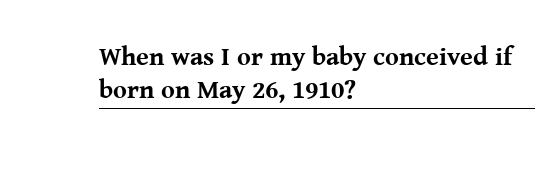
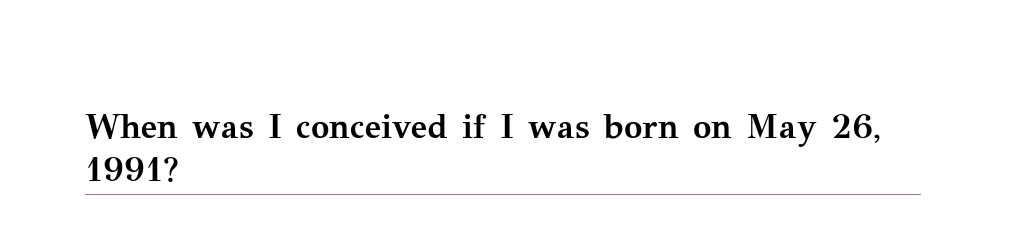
- When was I or my baby conceived if born on May 26, 1910?
+ When was I conceived if I was born on May 26, 1991?

